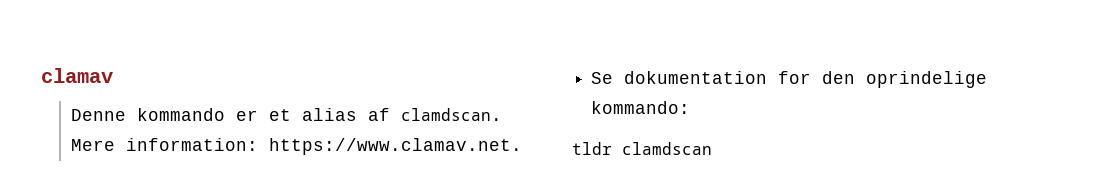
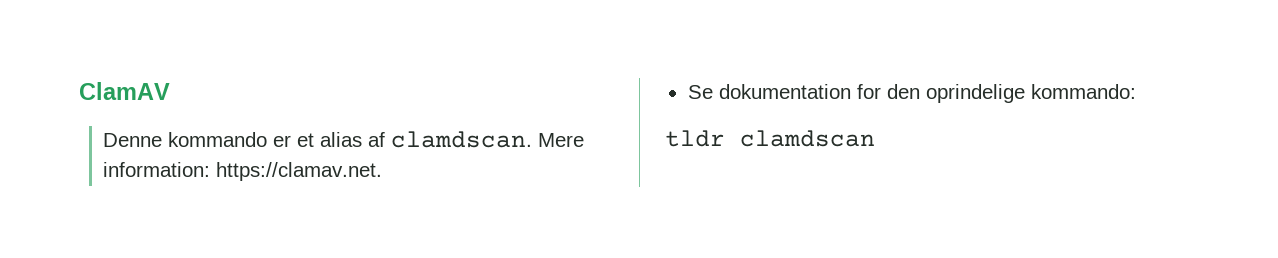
- clamav
+ ClamAV
- Mere information: https://www.clamav.net.
+ Mere information: https://clamav.net.

